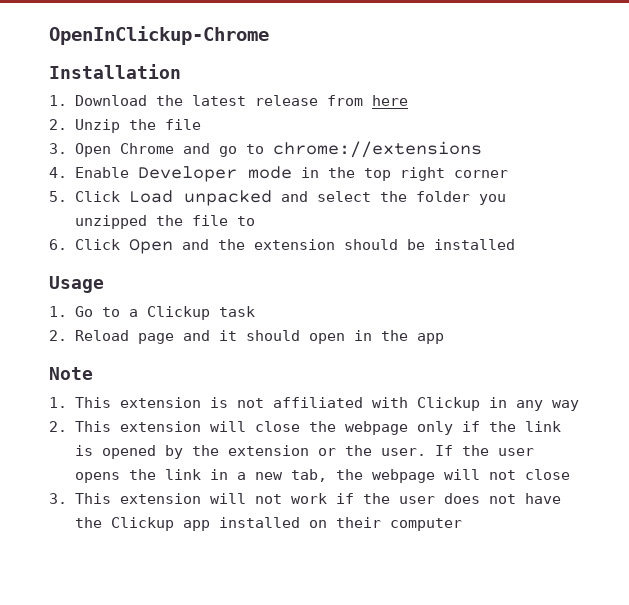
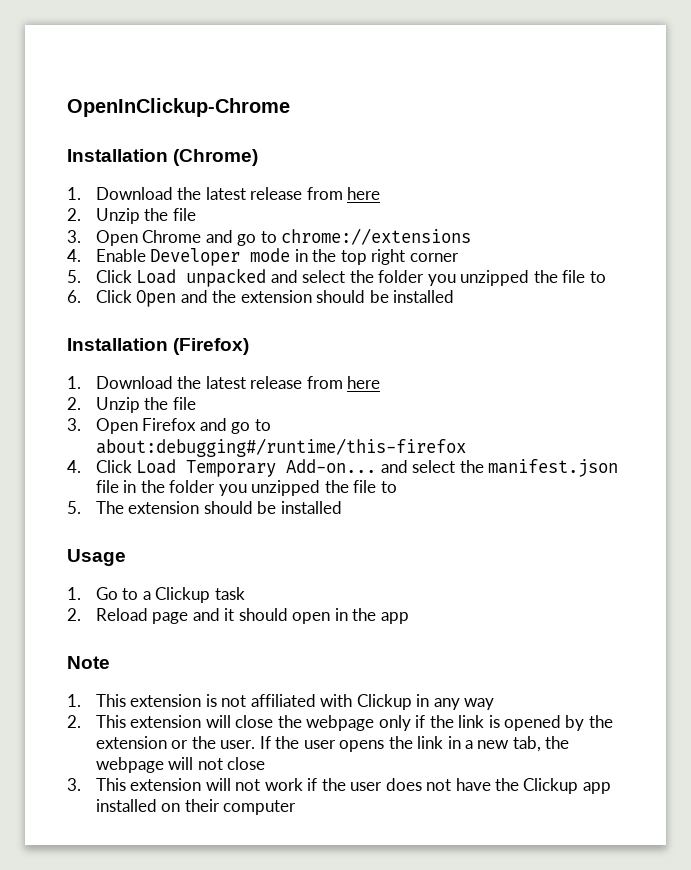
- Installation
+ Installation (Chrome)
+ Installation (Firefox)
+ 1. Download the latest release from here
+ 2. Unzip the file
+ 3. Open Firefox and go to about:debugging#/runtime/this-firefox
+ 4. Click Load Temporary Add-on... and select the manifest.json file in the folder you unzipped the file to
+ 5. The extension should be installed

